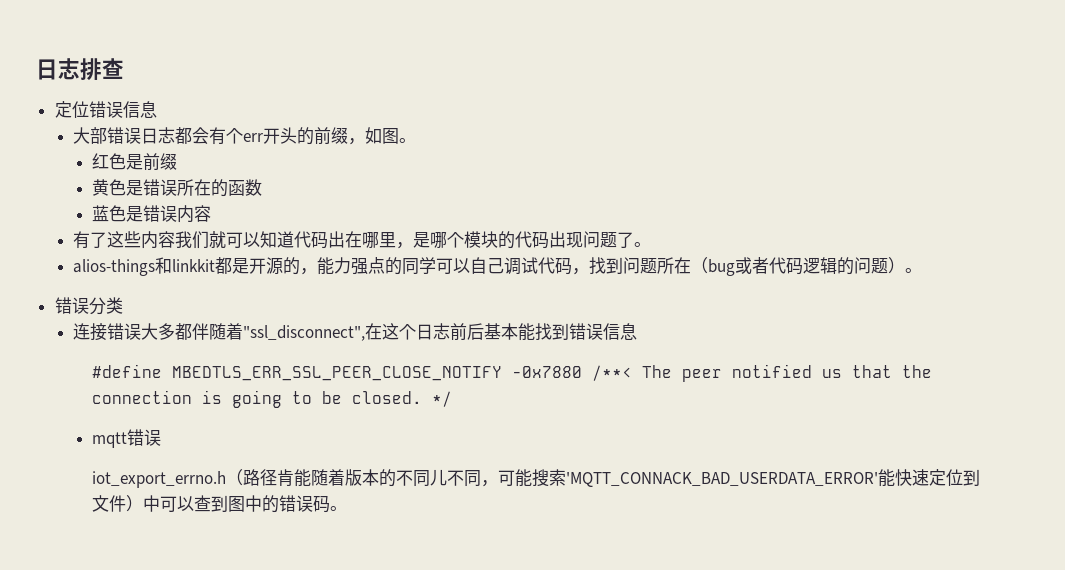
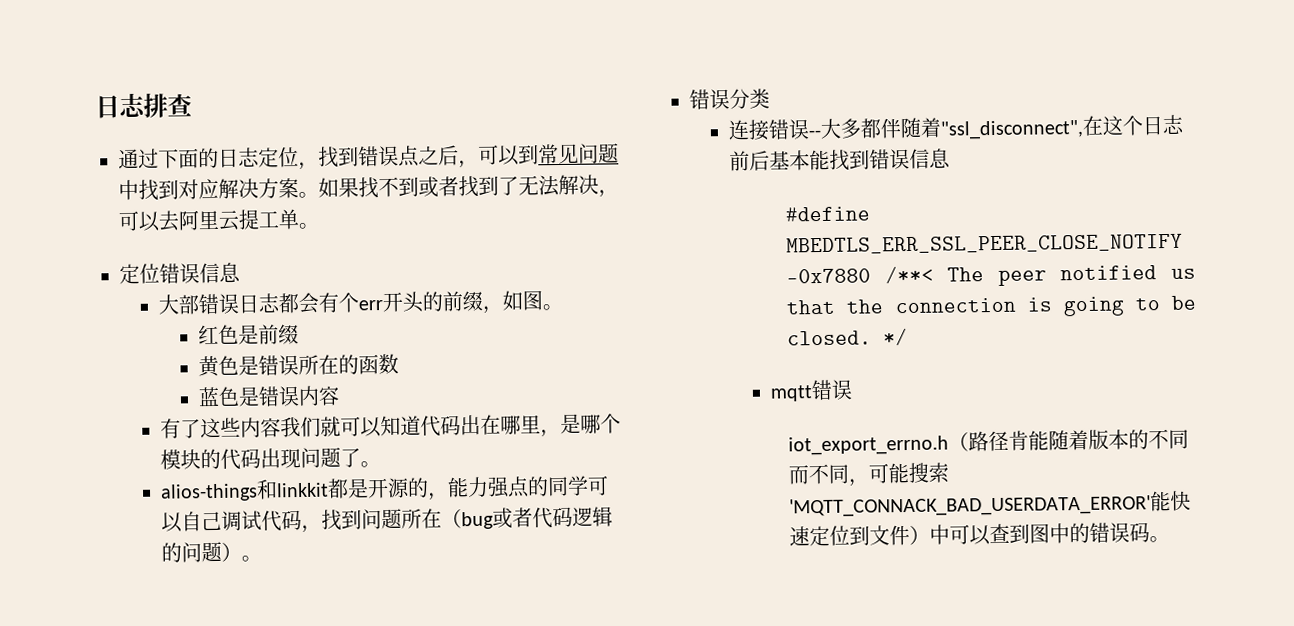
+ 通过下面的日志定位，找到错误点之后，可以到常见问题中找到对应解决方案。如果找不到或者找到了无法解决，可以去阿里云提工单。
- 连接错误大多都伴随着"ssl_disconnect",在这个日志前后基本能找到错误信息
+ 连接错误--大多都伴随着"ssl_disconnect",在这个日志前后基本能找到错误信息
- iot_export_errno.h（路径肯能随着版本的不同儿不同，可能搜索'MQTT_CONNACK_BAD_USERDATA_ERROR'能快速定位到文件）中可以查到图中的错误码。
+ iot_export_errno.h（路径肯能随着版本的不同而不同，可能搜索'MQTT_CONNACK_BAD_USERDATA_ERROR'能快速定位到文件）中可以查到图中的错误码。

